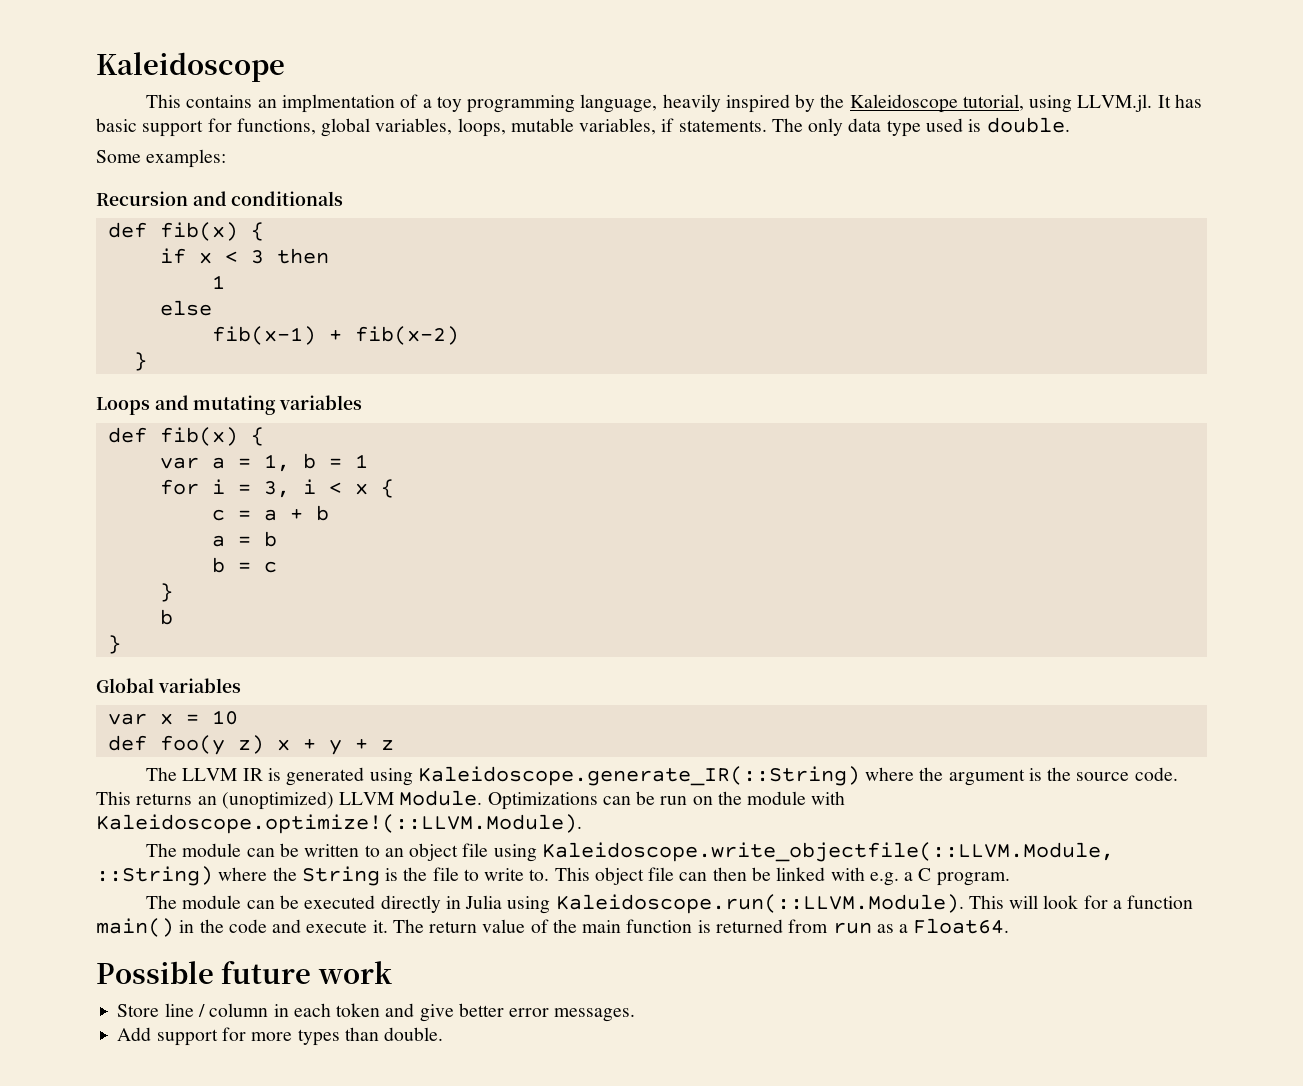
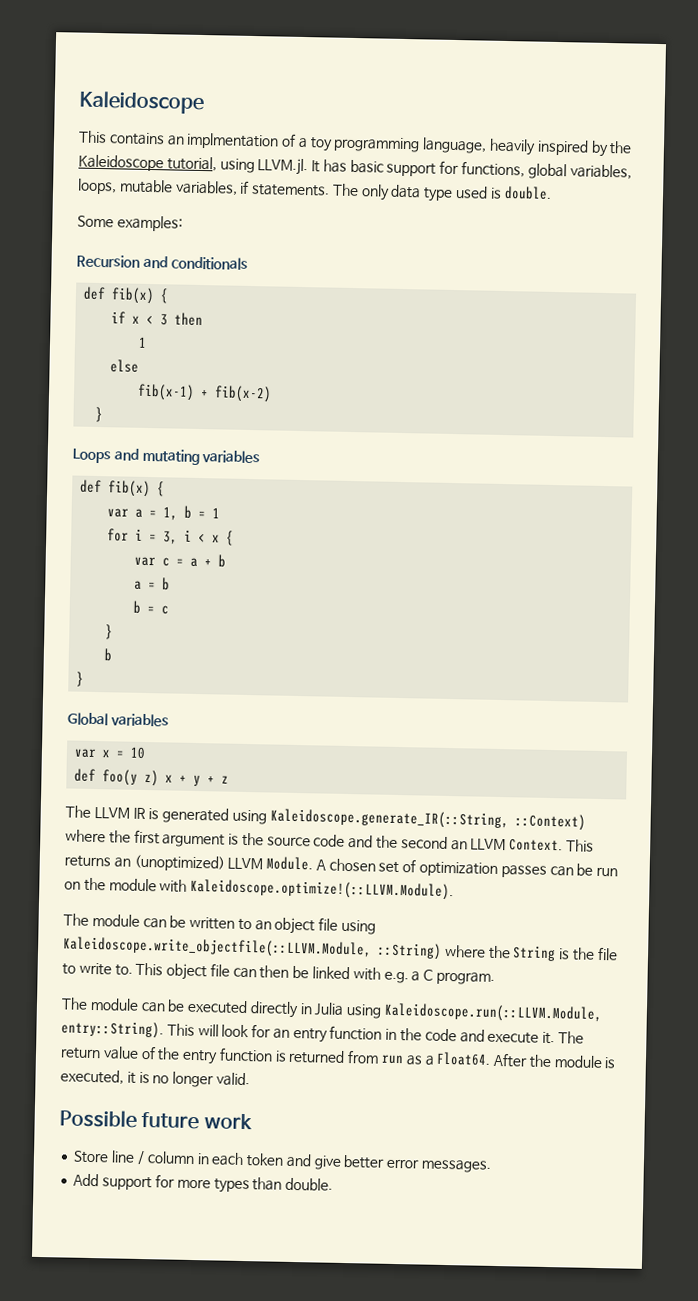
- c = a + b
+ var c = a + b
- The LLVM IR is generated using Kaleidoscope.generate_IR(::String) where the argument is the source code.
+ The LLVM IR is generated using Kaleidoscope.generate_IR(::String, ::Context) where the first argument is the source code and the second an LLVM Context.
- Optimizations can be run on the module with Kaleidoscope.optimize!(::LLVM.Module).
+ A chosen set of optimization passes can be run on the module with Kaleidoscope.optimize!(::LLVM.Module).
- The module can be executed directly in Julia using Kaleidoscope.run(::LLVM.Module). This will look for a function main() in the code and execute it.
+ The module can be executed directly in Julia using Kaleidoscope.run(::LLVM.Module, entry::String). This will look for an entry function in the code and execute it.
- The return value of the main function is returned from run as a Float64.
+ The return value of the entry function is returned from run as a Float64. After the module is executed, it is no longer valid.

